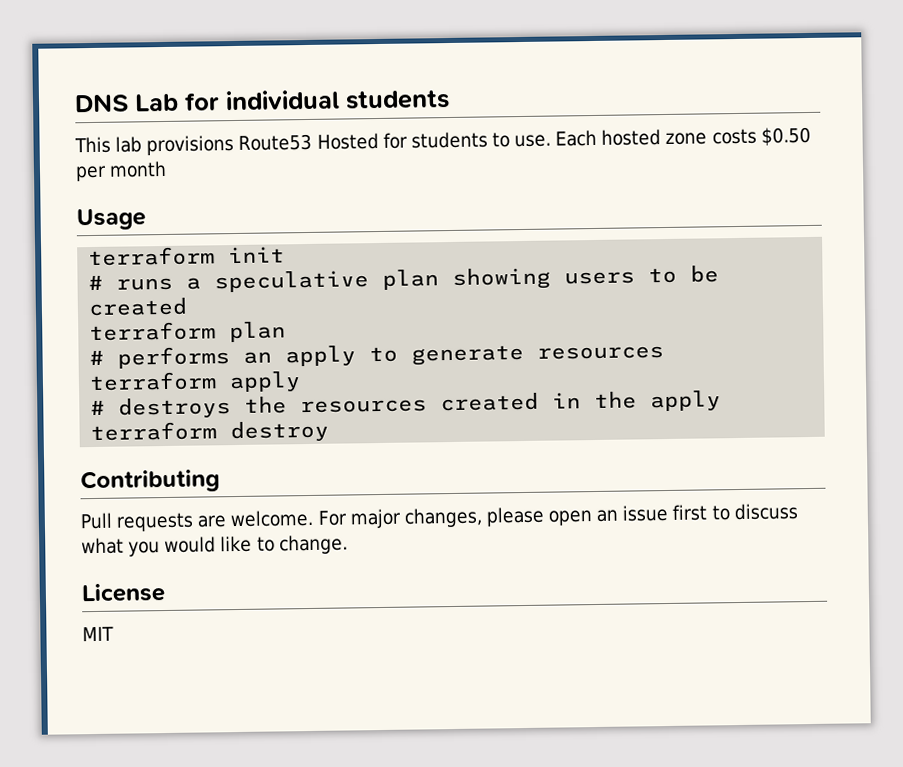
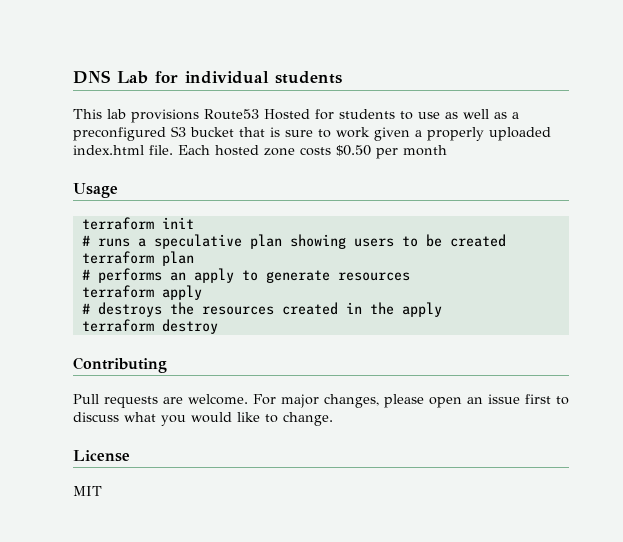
- This lab provisions Route53 Hosted for students to use.
+ This lab provisions Route53 Hosted for students to use as well as a preconfigured S3 bucket that is sure to work given a properly uploaded index.html file.

